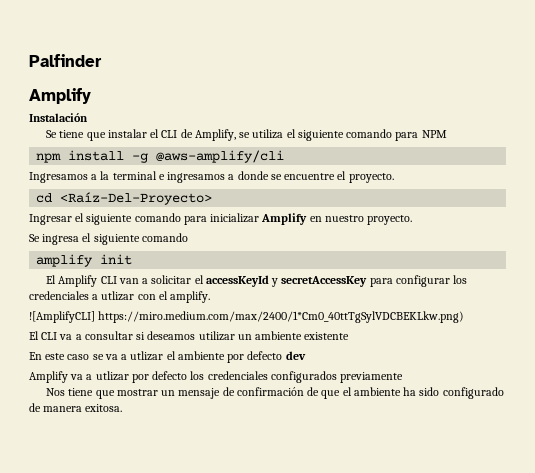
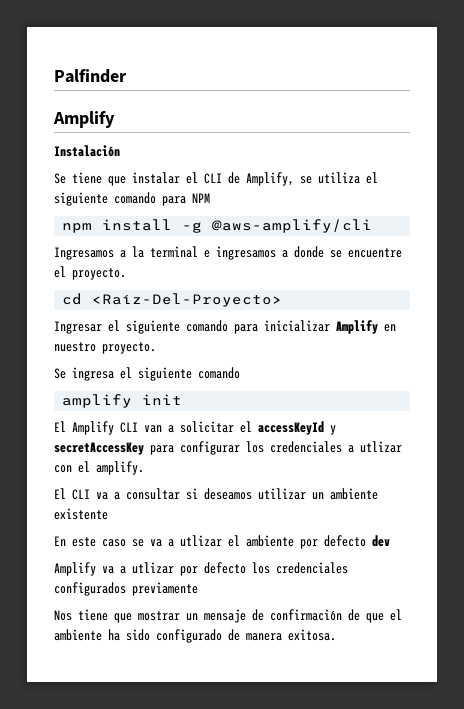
- ![AmplifyCLI] https://miro.medium.com/max/2400/1*Cm0_40ttTgSylVDCBEKLkw.png)

